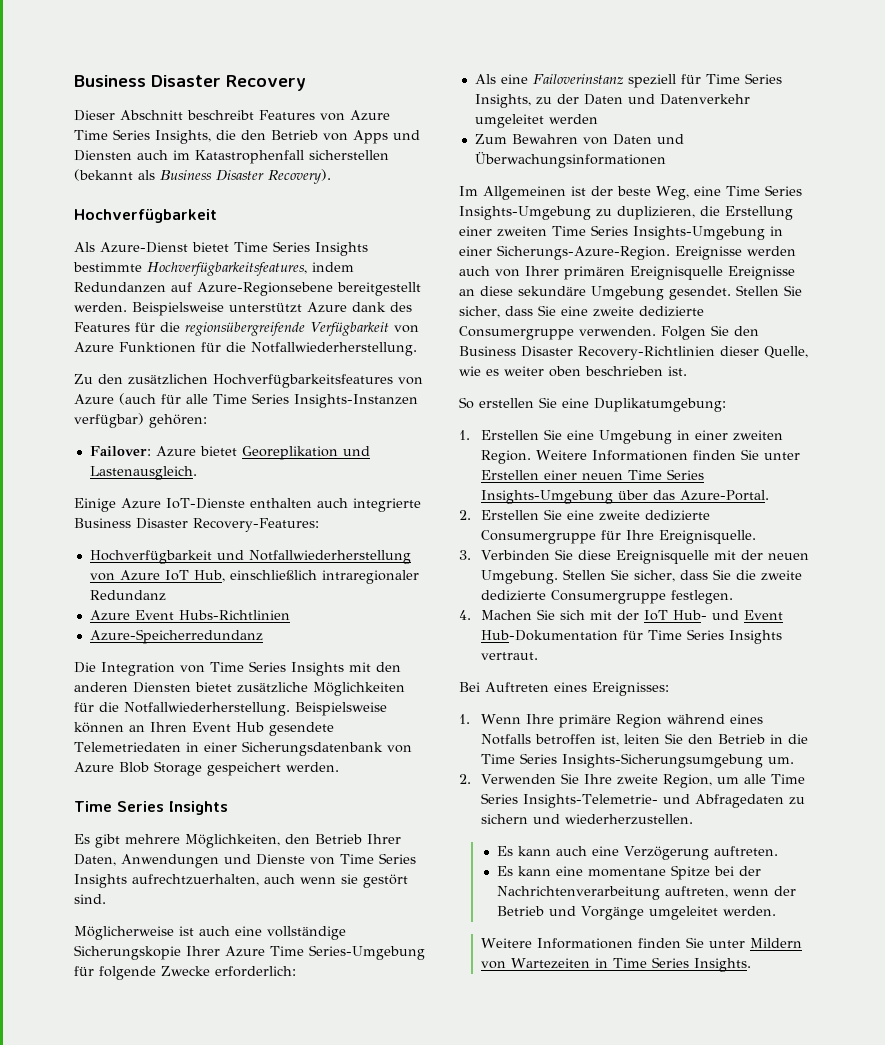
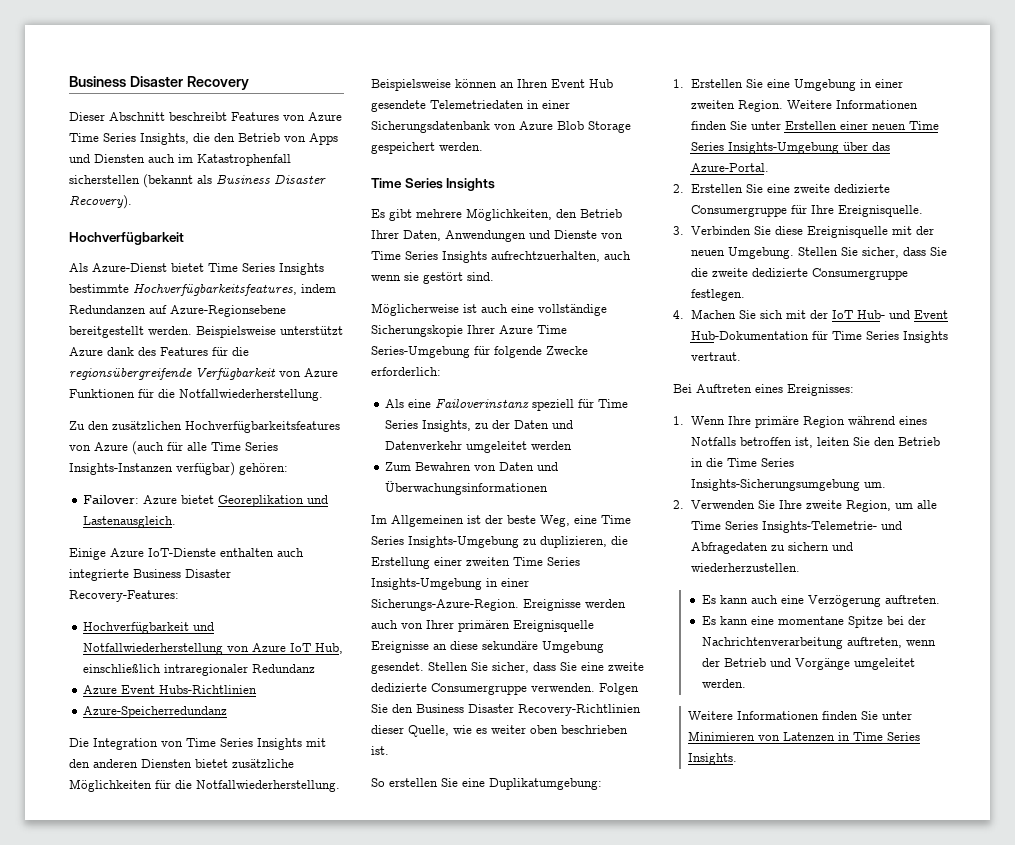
- Weitere Informationen finden Sie unter Mildern von Wartezeiten in Time Series Insights.
+ Weitere Informationen finden Sie unter Minimieren von Latenzen in Time Series Insights.

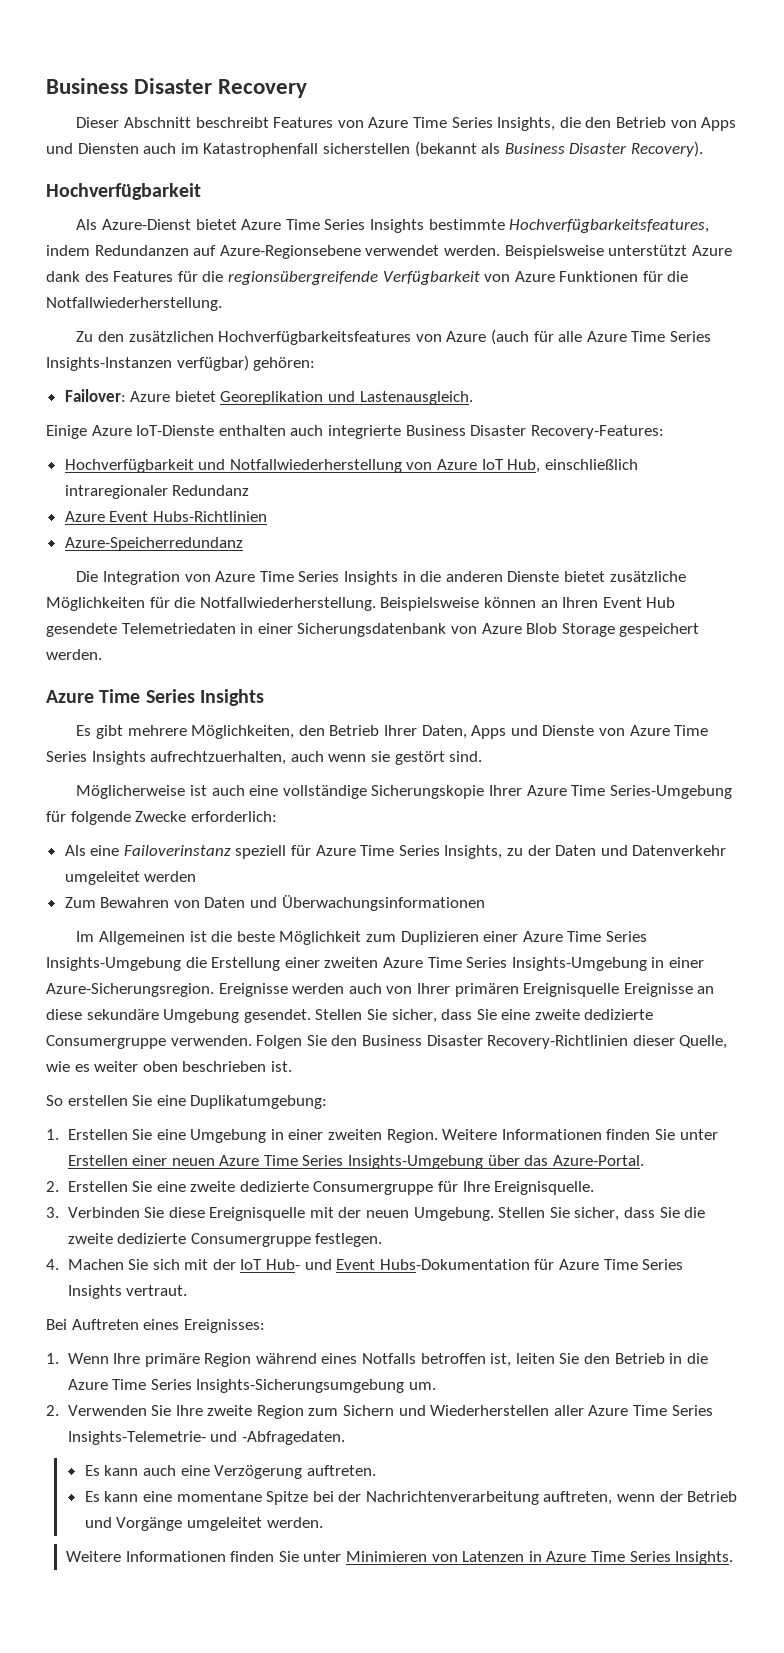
- Als Azure-Dienst bietet Time Series Insights bestimmte Hochverfügbarkeitsfeatures, indem Redundanzen auf Azure-Regionsebene bereitgestellt werden.
+ Als Azure-Dienst bietet Azure Time Series Insights bestimmte Hochverfügbarkeitsfeatures, indem Redundanzen auf Azure-Regionsebene verwendet werden.
- Zu den zusätzlichen Hochverfügbarkeitsfeatures von Azure (auch für alle Time Series Insights-Instanzen verfügbar) gehören:
+ Zu den zusätzlichen Hochverfügbarkeitsfeatures von Azure (auch für alle Azure Time Series Insights-Instanzen verfügbar) gehören:
- Die Integration von Time Series Insights mit den anderen Diensten bietet zusätzliche Möglichkeiten für die Notfallwiederherstellung.
+ Die Integration von Azure Time Series Insights in die anderen Dienste bietet zusätzliche Möglichkeiten für die Notfallwiederherstellung.
  Beispielsweise können an Ihren Event Hub gesendete Telemetriedaten in einer Sicherungsdatenbank von Azure Blob Storage gespeichert werden.
- Time Series Insights
+ Azure Time Series Insights
- Es gibt mehrere Möglichkeiten, den Betrieb Ihrer Daten, Anwendungen und Dienste von Time Series Insights aufrechtzuerhalten, auch wenn sie gestört sind.
+ Es gibt mehrere Möglichkeiten, den Betrieb Ihrer Daten, Apps und Dienste von Azure Time Series Insights aufrechtzuerhalten, auch wenn sie gestört sind.
- Als eine Failoverinstanz speziell für Time Series Insights, zu der Daten und Datenverkehr umgeleitet werden
+ Als eine Failoverinstanz speziell für Azure Time Series Insights, zu der Daten und Datenverkehr umgeleitet werden
- Im Allgemeinen ist der beste Weg, eine Time Series Insights-Umgebung zu duplizieren, die Erstellung einer zweiten Time Series Insights-Umgebung in einer Sicherungs-Azure-Region.
+ Im Allgemeinen ist die beste Möglichkeit zum Duplizieren einer Azure Time Series Insights-Umgebung die Erstellung einer zweiten Azure Time Series Insights-Umgebung in einer Azure-Sicherungsregion.
- Weitere Informationen finden Sie unter Erstellen einer neuen Time Series Insights-Umgebung über das Azure-Portal.
+ Weitere Informationen finden Sie unter Erstellen einer neuen Azure Time Series Insights-Umgebung über das Azure-Portal.
- 4. Machen Sie sich mit der IoT Hub- und Event Hub-Dokumentation für Time Series Insights vertraut.
+ 4. Machen Sie sich mit der IoT Hub- und Event Hubs-Dokumentation für Azure Time Series Insights vertraut.
- 1. Wenn Ihre primäre Region während eines Notfalls betroffen ist, leiten Sie den Betrieb in die Time Series Insights-Sicherungsumgebung um.
+ 1. Wenn Ihre primäre Region während eines Notfalls betroffen ist, leiten Sie den Betrieb in die Azure Time Series Insights-Sicherungsumgebung um.
- 2. Verwenden Sie Ihre zweite Region, um alle Time Series Insights-Telemetrie- und Abfragedaten zu sichern und wiederherzustellen.
+ 2. Verwenden Sie Ihre zweite Region zum Sichern und Wiederherstellen aller Azure Time Series Insights-Telemetrie- und -Abfragedaten.
- Weitere Informationen finden Sie unter Minimieren von Latenzen in Time Series Insights.
+ Weitere Informationen finden Sie unter Minimieren von Latenzen in Azure Time Series Insights.

